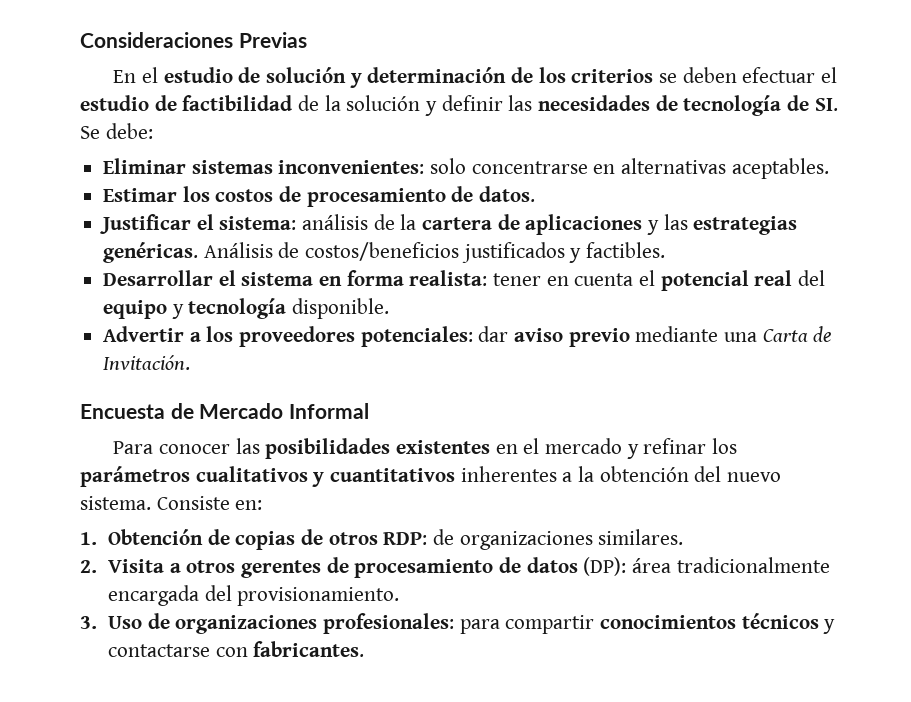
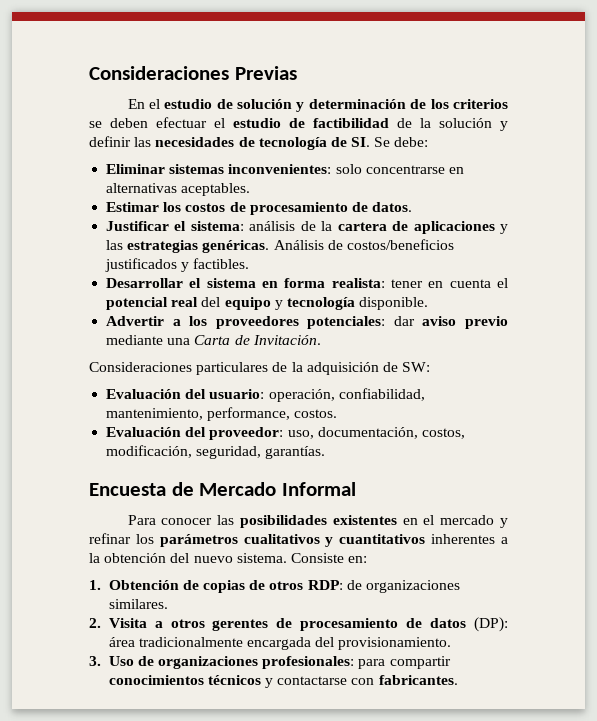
+ Consideraciones particulares de la adquisición de SW:
+ Evaluación del usuario: operación, confiabilidad, mantenimiento, performance, costos.
+ Evaluación del proveedor: uso, documentación, costos, modificación, seguridad, garantías.

